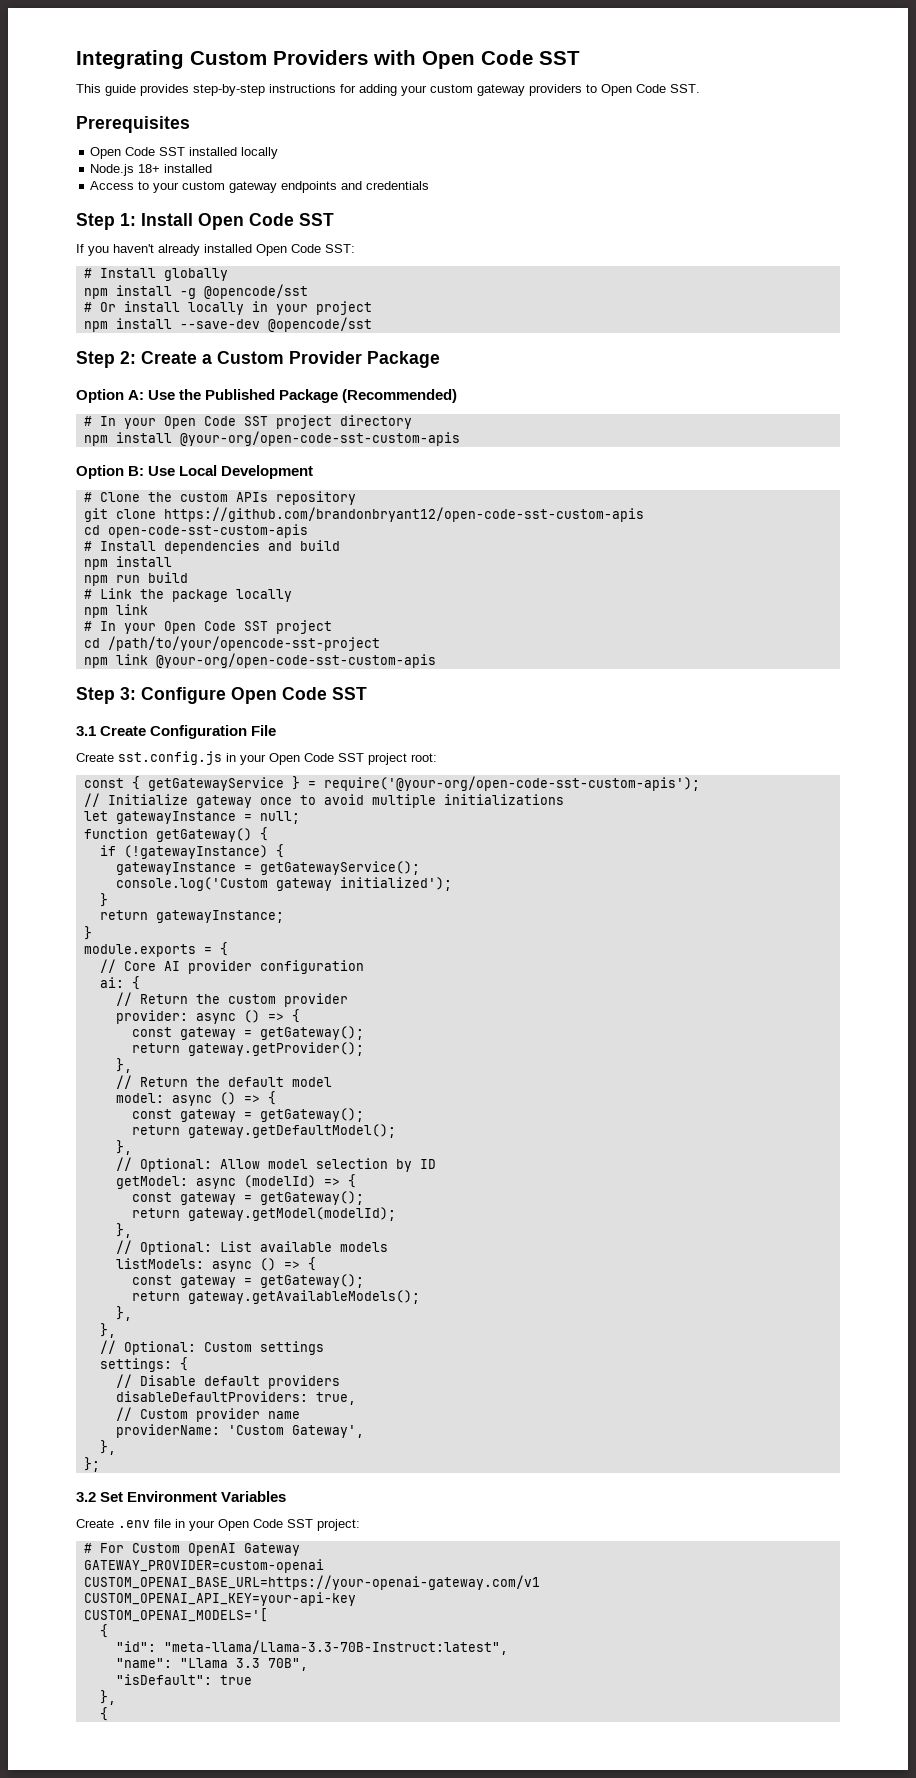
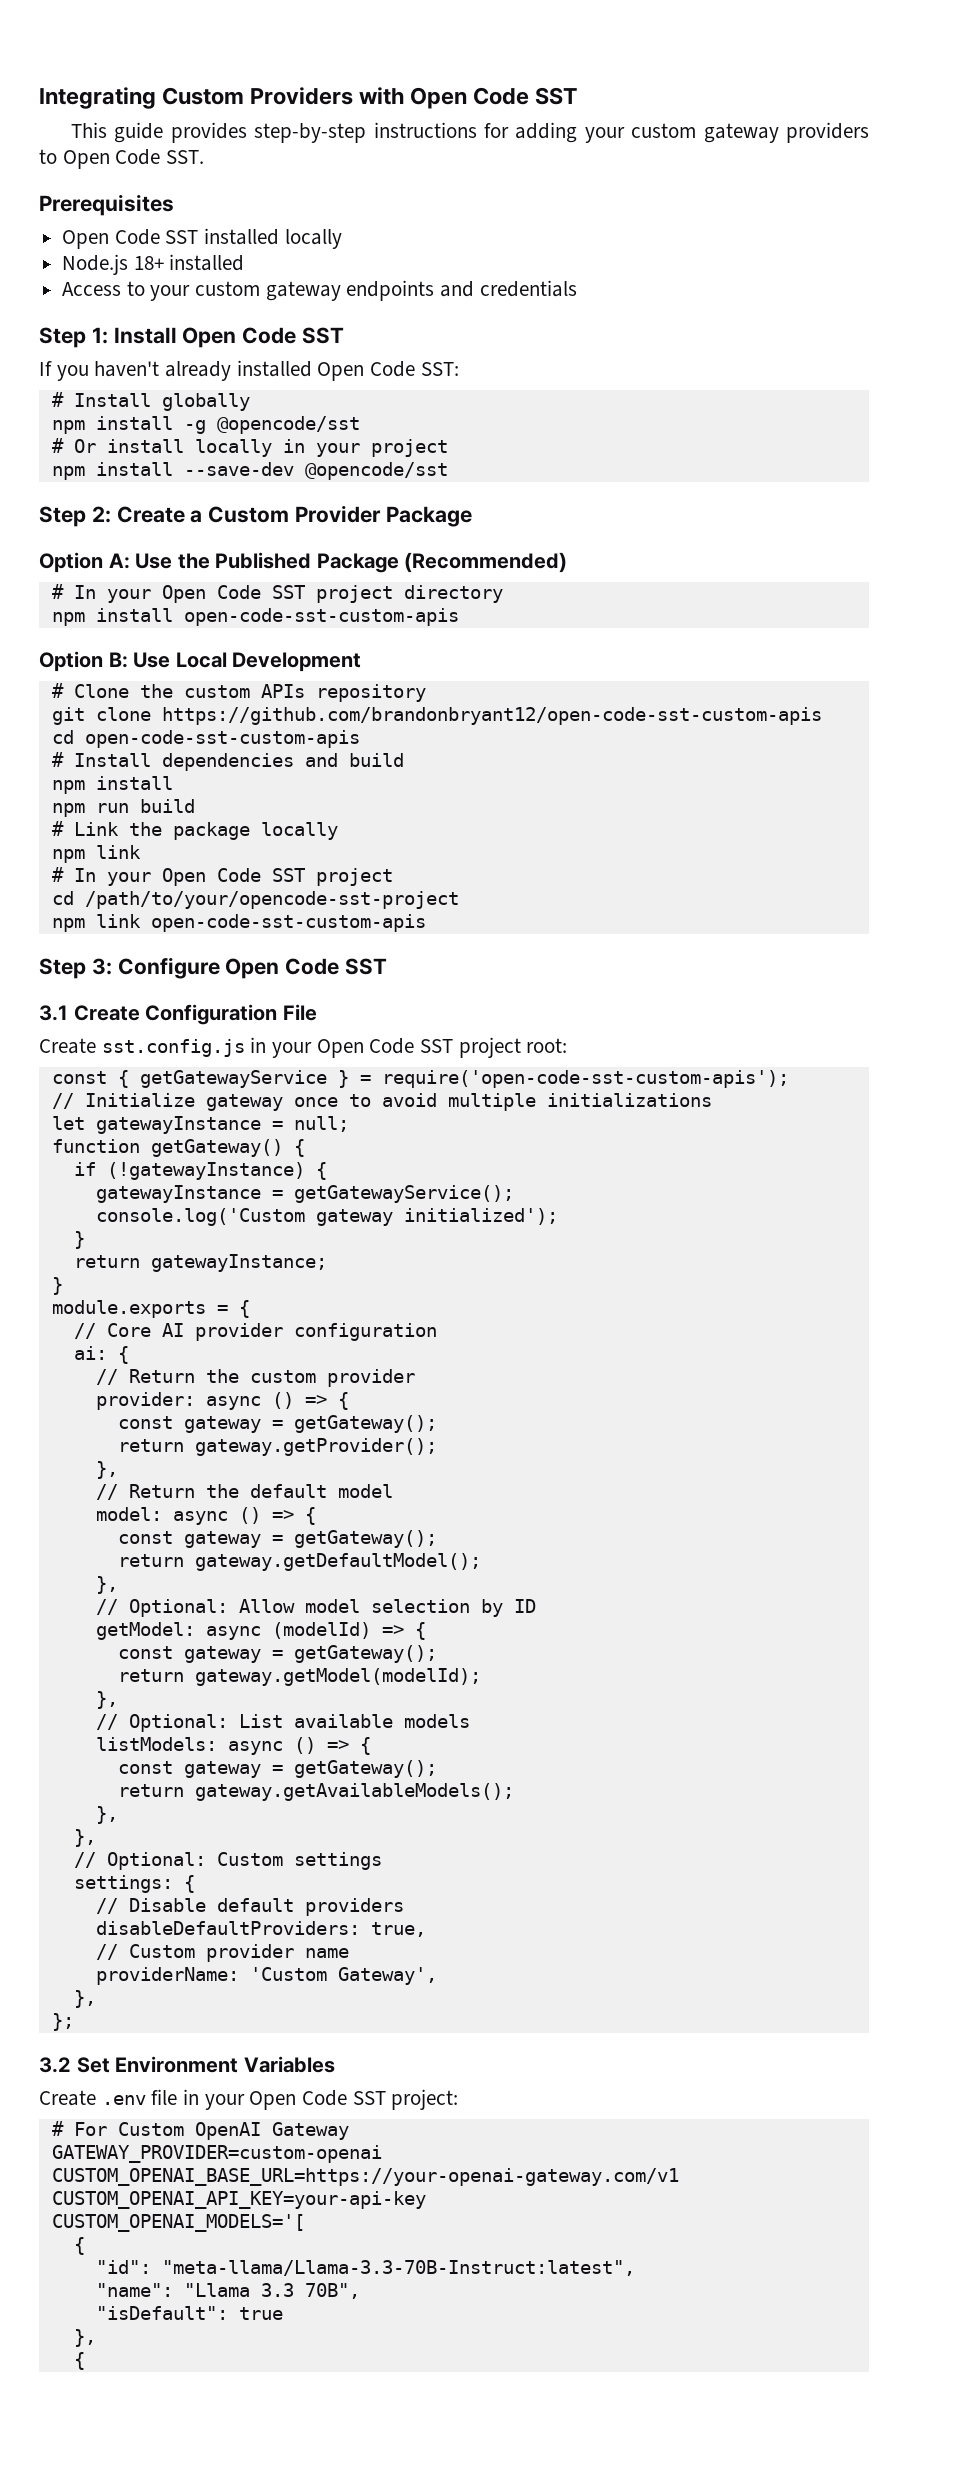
- npm install @your-org/open-code-sst-custom-apis
+ npm install open-code-sst-custom-apis
- npm link @your-org/open-code-sst-custom-apis
+ npm link open-code-sst-custom-apis
- const { getGatewayService } = require('@your-org/open-code-sst-custom-apis');
+ const { getGatewayService } = require('open-code-sst-custom-apis');

